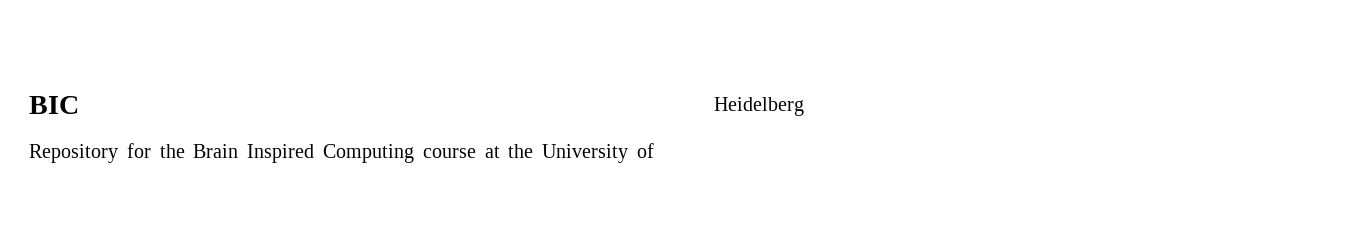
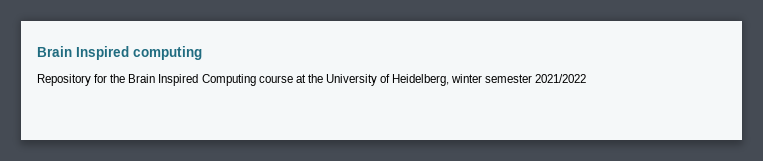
- BIC
+ Brain Inspired computing
- Repository for the Brain Inspired Computing course at the University of Heidelberg
+ Repository for the Brain Inspired Computing course at the University of Heidelberg, winter semester 2021/2022

